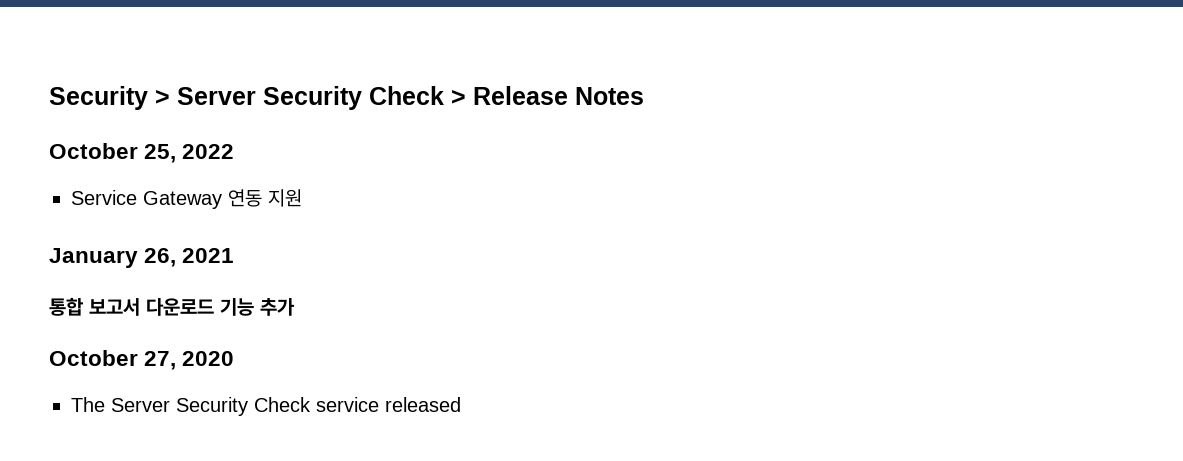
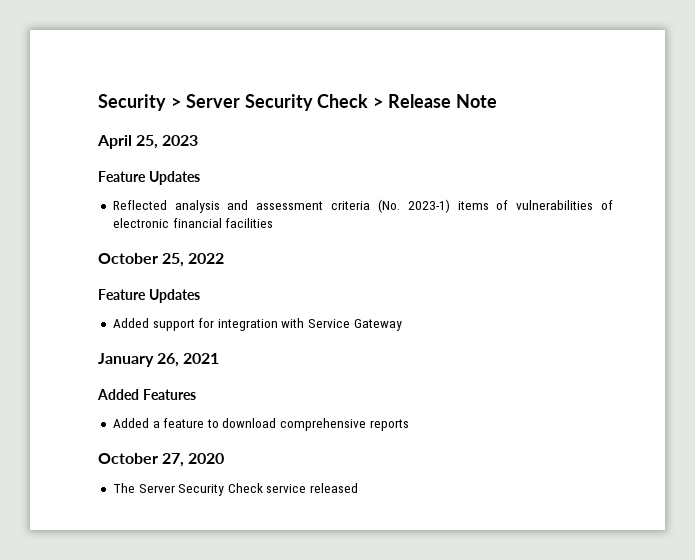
- Security > Server Security Check > Release Notes
+ Security > Server Security Check > Release Note
+ April 25, 2023
+ Feature Updates
+ Reflected analysis and assessment criteria (No. 2023-1) items of vulnerabilities of electronic financial facilities
  October 25, 2022
- Service Gateway 연동 지원
+ Feature Updates
+ Added support for integration with Service Gateway
- 통합 보고서 다운로드 기능 추가
+ Added Features
+ Added a feature to download comprehensive reports

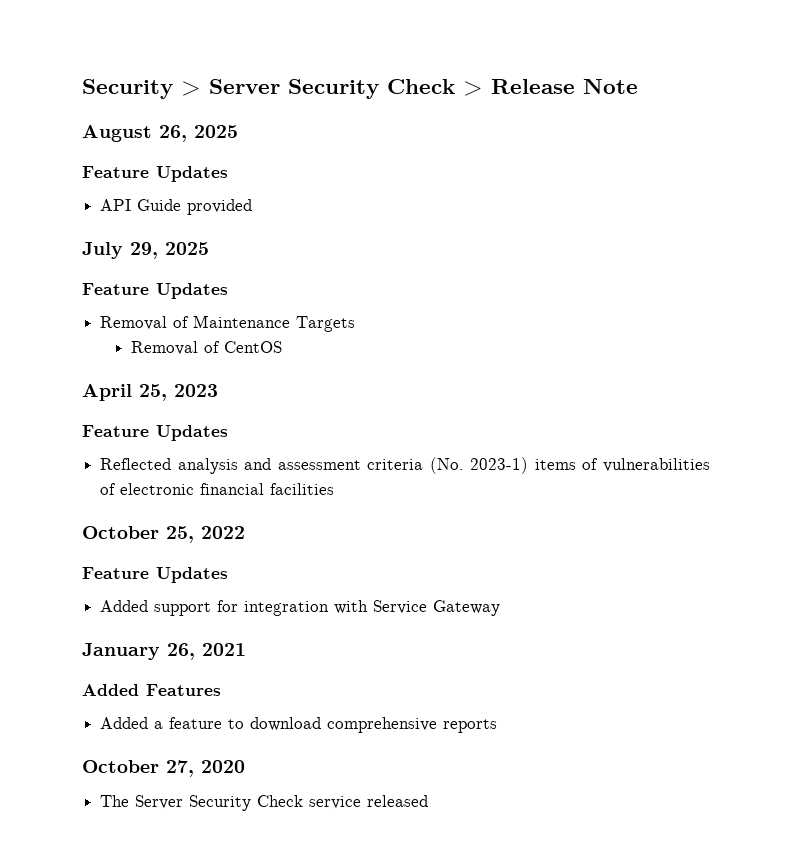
+ August 26, 2025
+ Feature Updates
+ API Guide provided
+ July 29, 2025
+ Feature Updates
+ Removal of Maintenance Targets
+ Removal of CentOS

